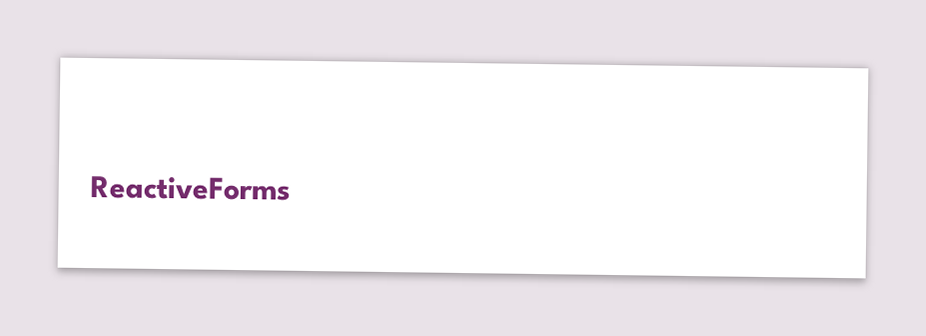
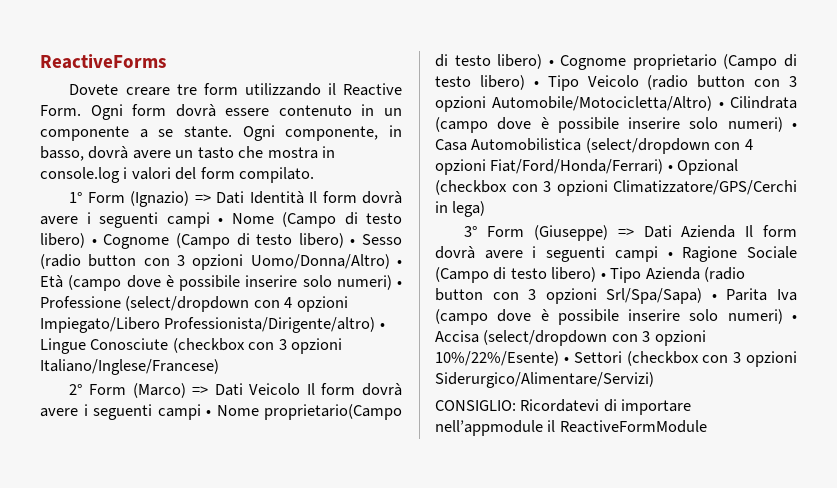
+ Dovete creare tre form utilizzando il Reactive Form. Ogni form dovrà essere contenuto in un componente a se stante. Ogni componente, in basso, dovrà avere un tasto che mostra in console.log i valori del form compilato.
+ 1° Form (Ignazio) => Dati Identità Il form dovrà avere i seguenti campi • Nome (Campo di testo libero) • Cognome (Campo di testo libero) • Sesso (radio button con 3 opzioni Uomo/Donna/Altro) • Età (campo dove è possibile inserire solo numeri) • Professione (select/dropdown con 4 opzioni Impiegato/Libero Professionista/Dirigente/altro) • Lingue Conosciute (checkbox con 3 opzioni Italiano/Inglese/Francese)
+ 2° Form (Marco) => Dati Veicolo Il form dovrà avere i seguenti campi • Nome proprietario(Campo di testo libero) • Cognome proprietario (Campo di testo libero) • Tipo Veicolo (radio button con 3 opzioni Automobile/Motocicletta/Altro) • Cilindrata (campo dove è possibile inserire solo numeri) • Casa Automobilistica (select/dropdown con 4 opzioni Fiat/Ford/Honda/Ferrari) • Opzional (checkbox con 3 opzioni Climatizzatore/GPS/Cerchi in lega)
+ 3° Form (Giuseppe) => Dati Azienda Il form dovrà avere i seguenti campi • Ragione Sociale (Campo di testo libero) • Tipo Azienda (radio button con 3 opzioni Srl/Spa/Sapa) • Parita Iva (campo dove è possibile inserire solo numeri) • Accisa (select/dropdown con 3 opzioni 10%/22%/Esente) • Settori (checkbox con 3 opzioni Siderurgico/Alimentare/Servizi)
+ CONSIGLIO: Ricordatevi di importare nell’appmodule il ReactiveFormModule

